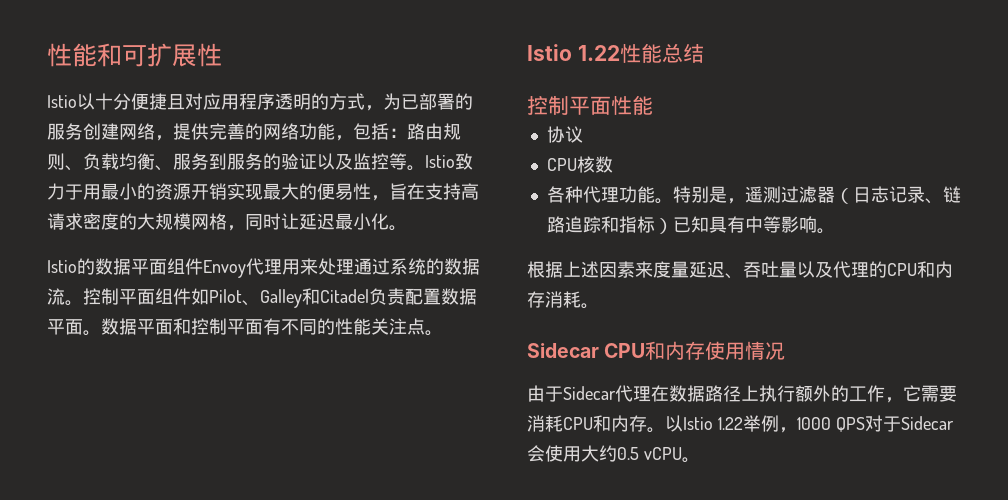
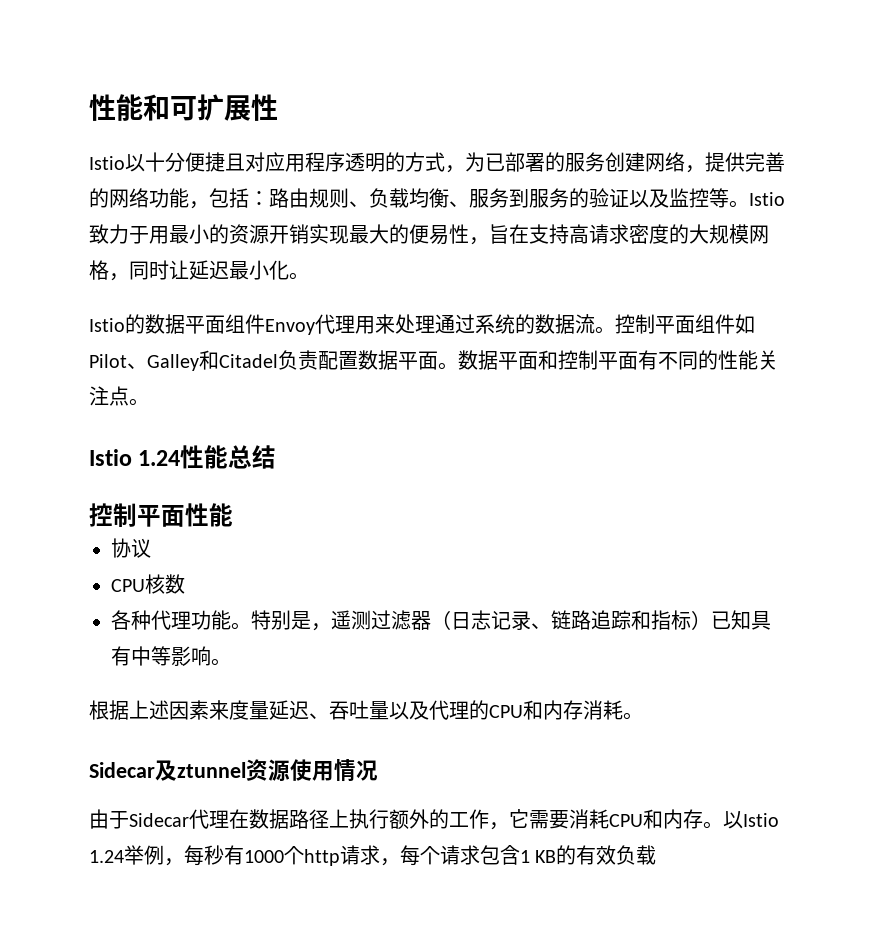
- Istio 1.22性能总结
+ Istio 1.24性能总结
- Sidecar CPU和内存使用情况
+ Sidecar及ztunnel资源使用情况
- 以Istio 1.22举例，1000 QPS对于Sidecar会使用大约0.5 vCPU。
+ 以Istio 1.24举例，每秒有1000个http请求，每个请求包含1 KB的有效负载

